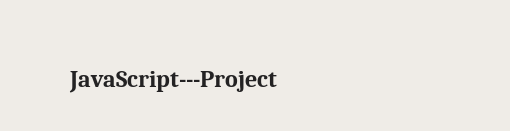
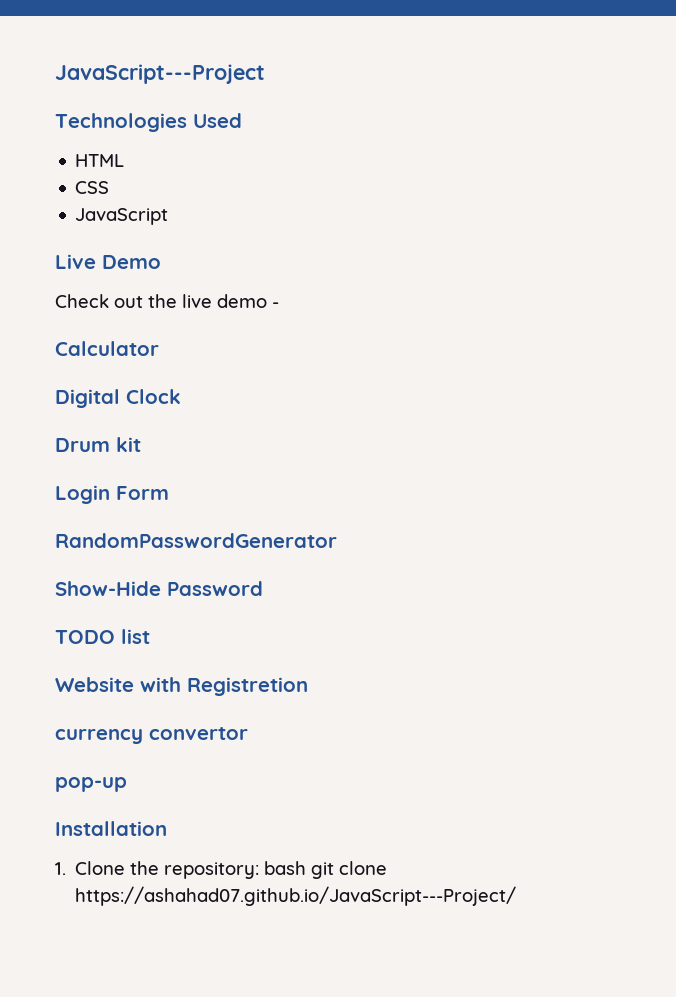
+ Technologies Used
+ HTML
+ CSS
+ JavaScript
+ Live Demo
+ Check out the live demo -
+ Calculator
+ Digital Clock
+ Drum kit
+ Login Form
+ RandomPasswordGenerator
+ Show-Hide Password
+ TODO list
+ Website with Registretion
+ currency convertor
+ pop-up
+ Installation
+ 1. Clone the repository: bash git clone https://ashahad07.github.io/JavaScript---Project/

